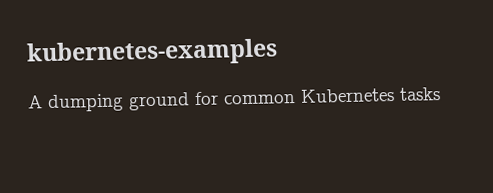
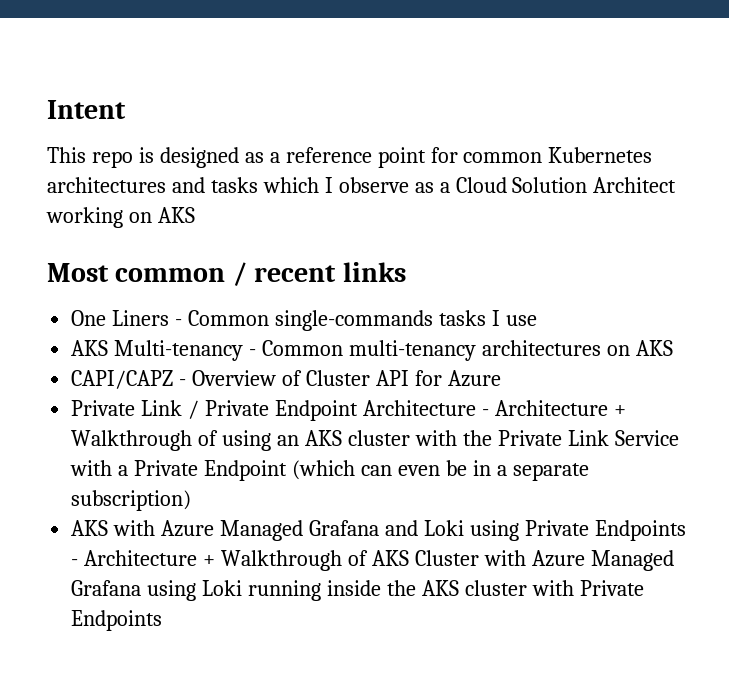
- kubernetes-examples
- A dumping ground for common Kubernetes tasks
+ Intent
+ This repo is designed as a reference point for common Kubernetes architectures and tasks which I observe as a Cloud Solution Architect working on AKS
+ Most common / recent links
+ One Liners - Common single-commands tasks I use
+ AKS Multi-tenancy - Common multi-tenancy architectures on AKS
+ CAPI/CAPZ - Overview of Cluster API for Azure
+ Private Link / Private Endpoint Architecture - Architecture + Walkthrough of using an AKS cluster with the Private Link Service with a Private Endpoint (which can even be in a separate subscription)
+ AKS with Azure Managed Grafana and Loki using Private Endpoints - Architecture + Walkthrough of AKS Cluster with Azure Managed Grafana using Loki running inside the AKS cluster with Private Endpoints

